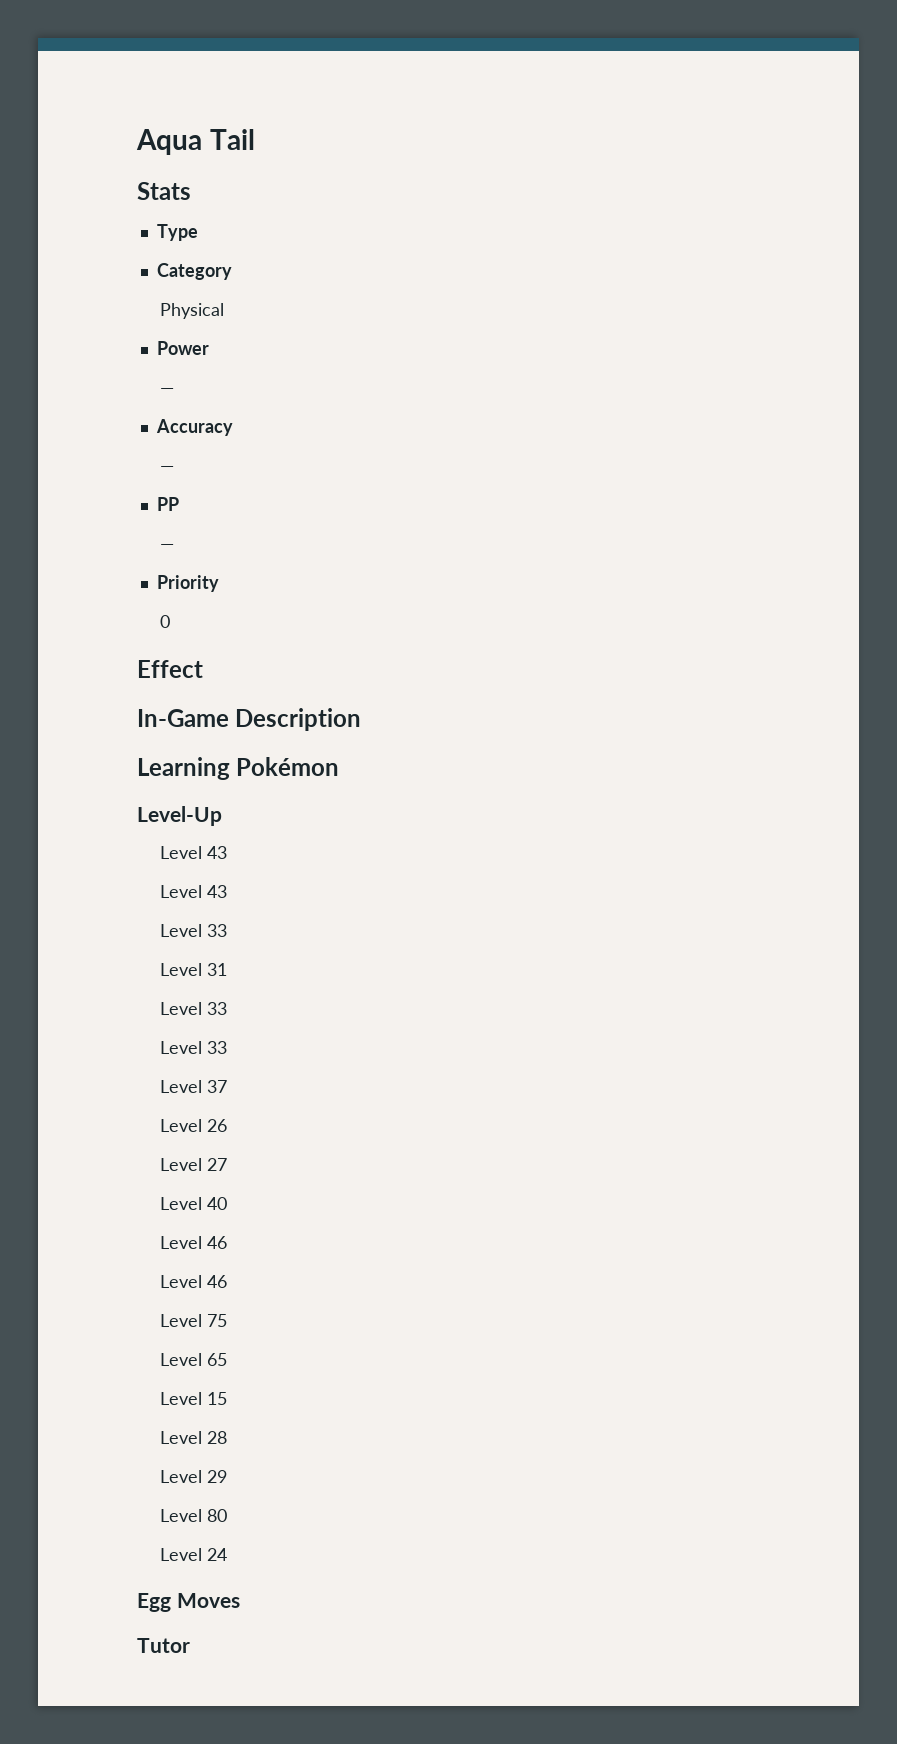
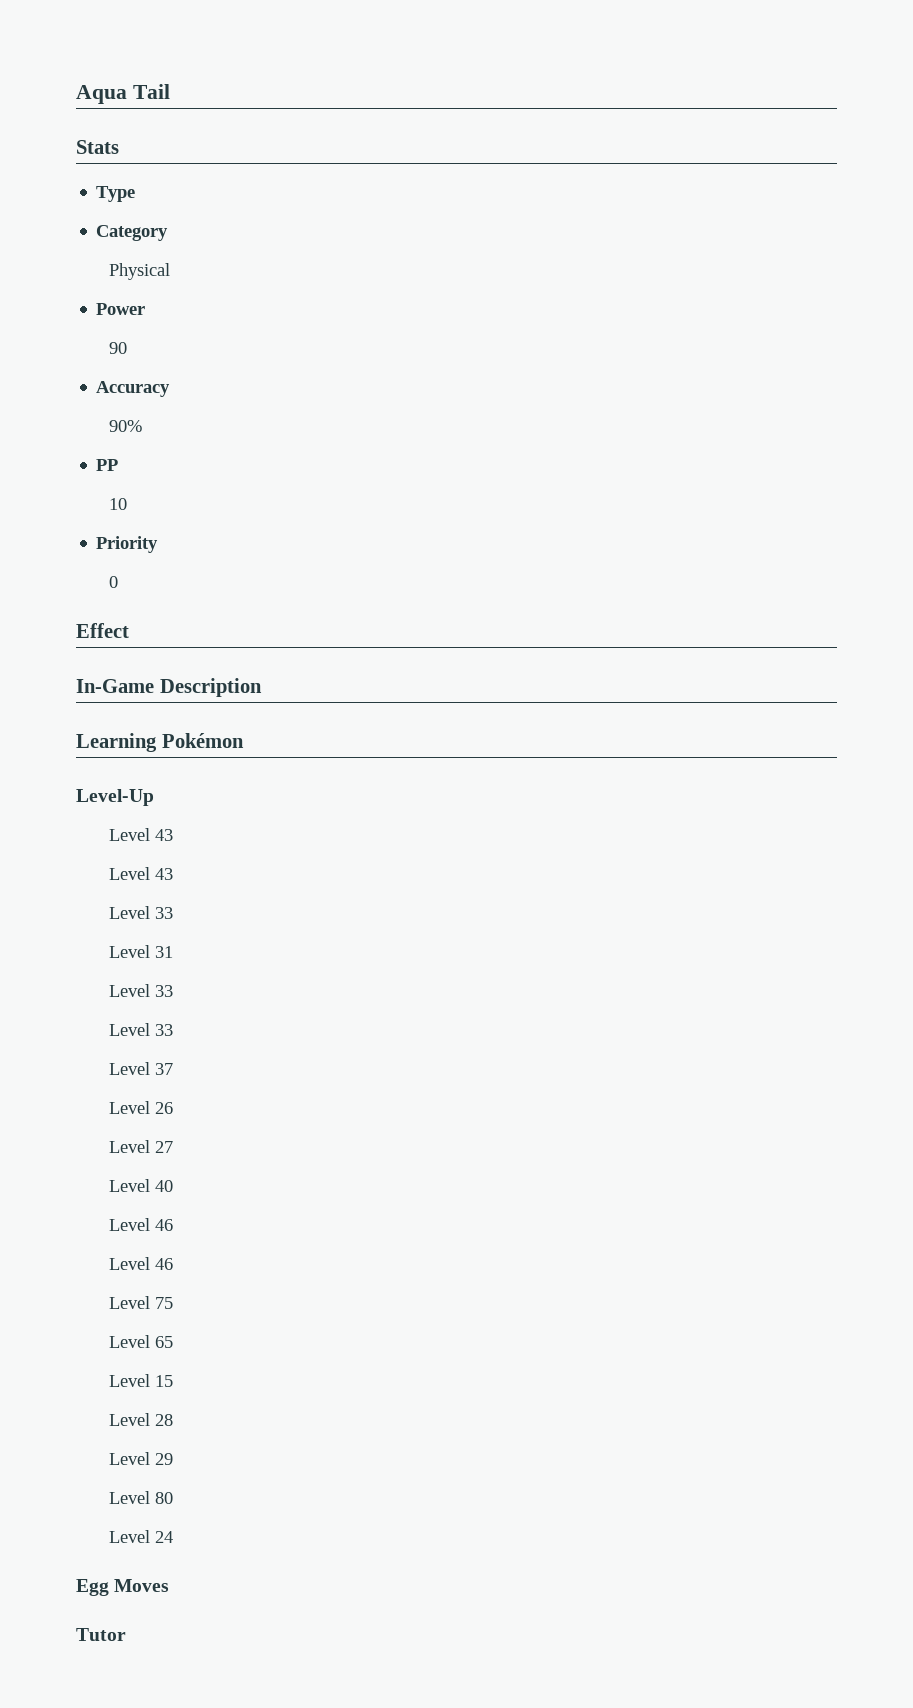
  Power
- —
+ 90
  Accuracy
- —
+ 90%
  PP
- —
+ 10

